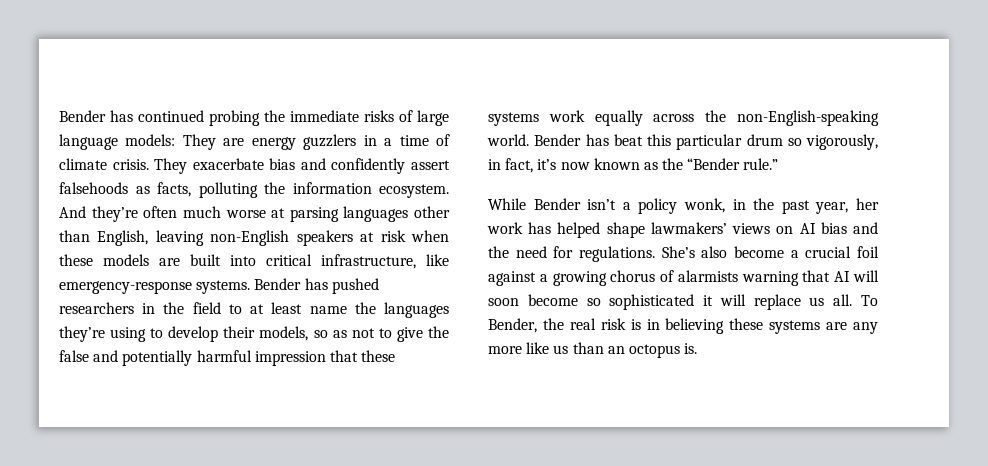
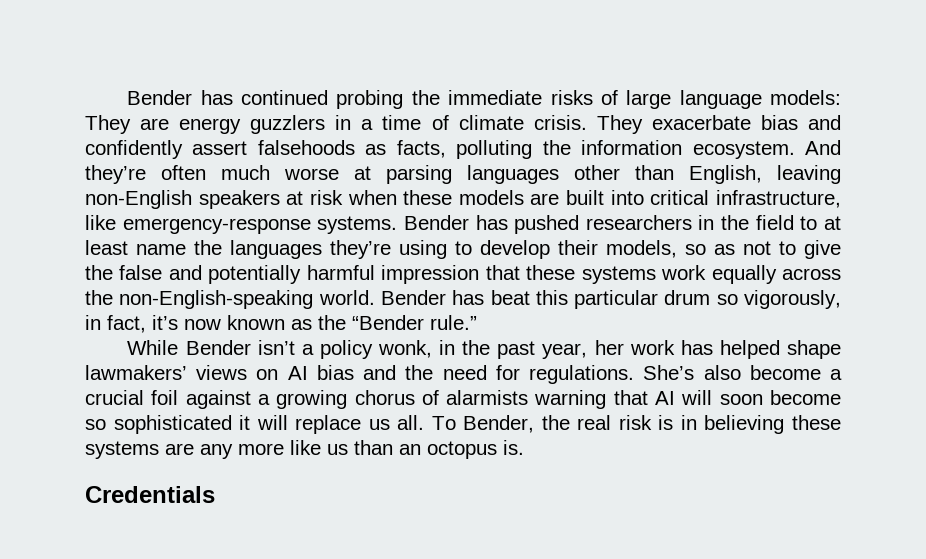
+ Credentials

